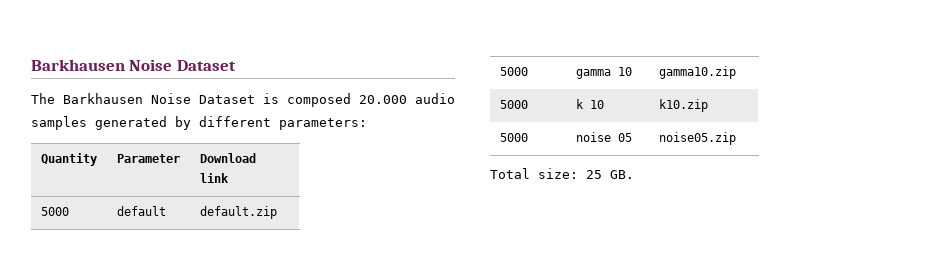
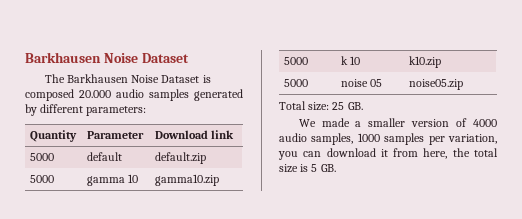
+ We made a smaller version of 4000 audio samples, 1000 samples per variation, you can download it from here, the total size is 5 GB.

